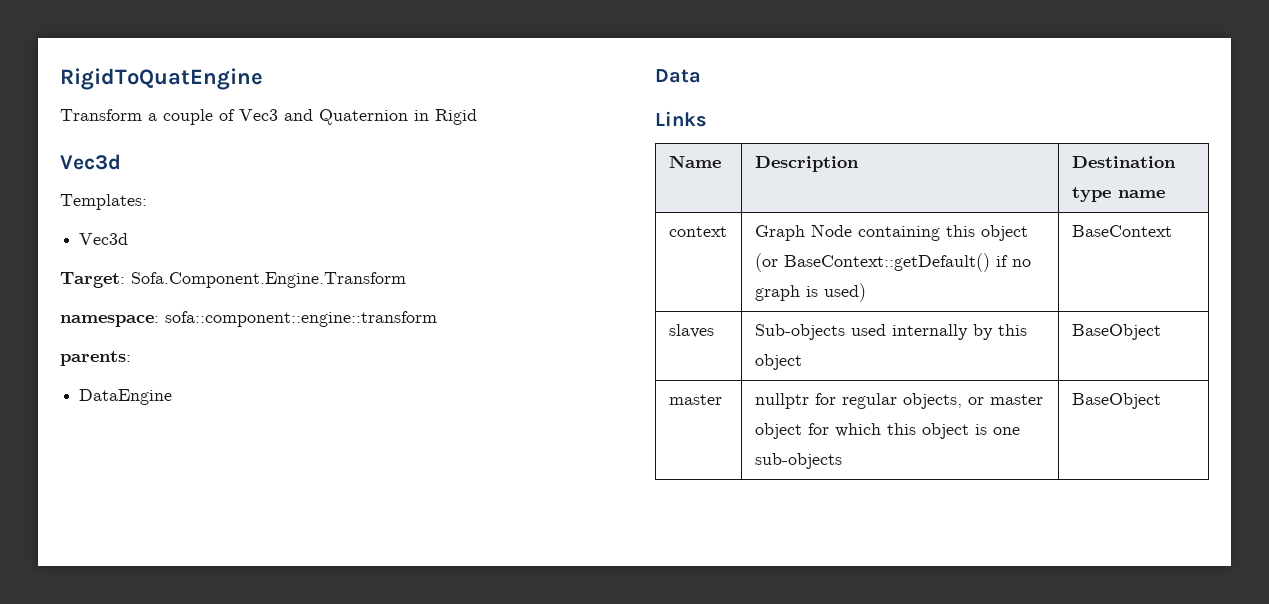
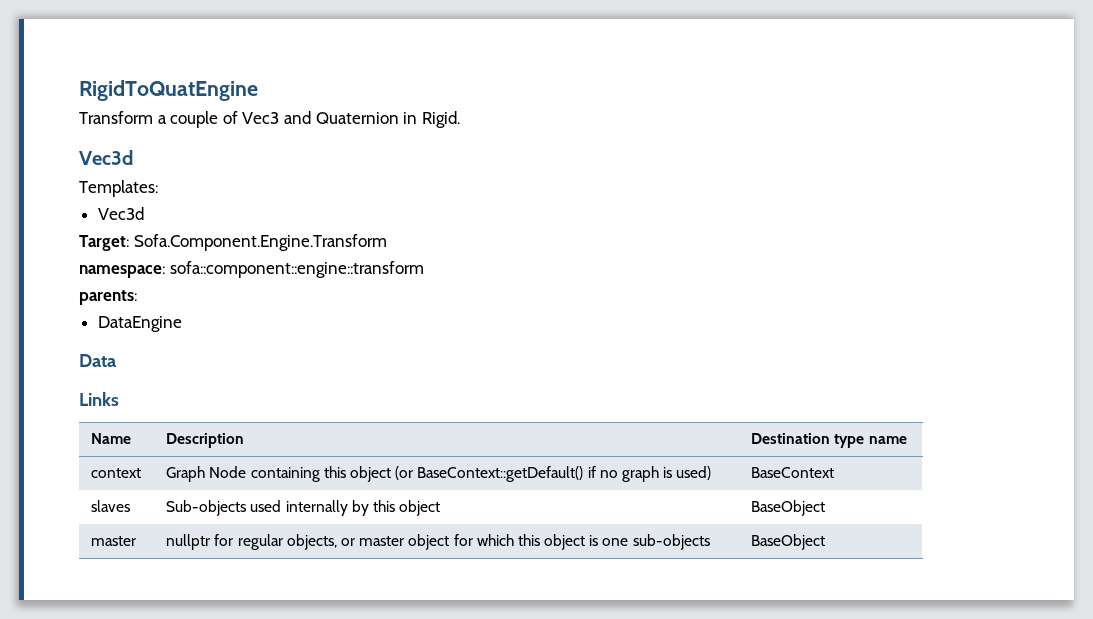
- Transform a couple of Vec3 and Quaternion in Rigid
+ Transform a couple of Vec3 and Quaternion in Rigid.

